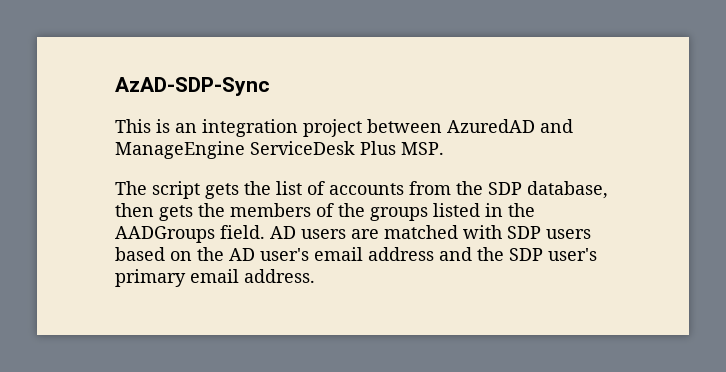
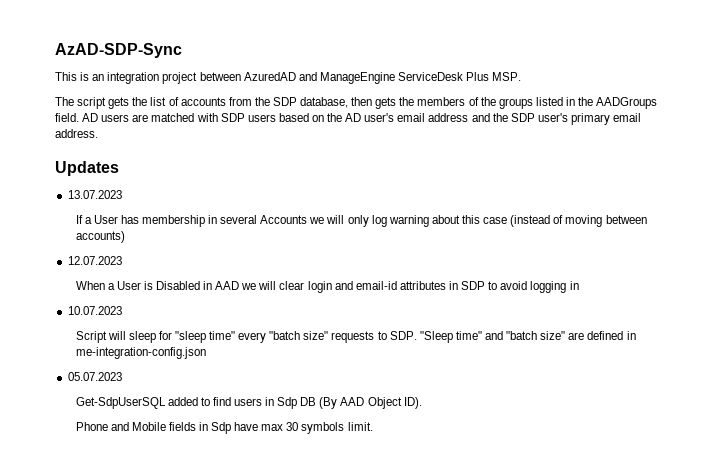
+ Updates
+ 13.07.2023
+ If a User has membership in several Accounts we will only log warning about this case (instead of moving between accounts)
+ 12.07.2023
+ When a User is Disabled in AAD we will clear login and email-id attributes in SDP to avoid logging in
+ 10.07.2023
+ Script will sleep for "sleep time" every "batch size" requests to SDP. "Sleep time" and "batch size" are defined in me-integration-config.json
+ 05.07.2023
+ Get-SdpUserSQL added to find users in Sdp DB (By AAD Object ID).
+ Phone and Mobile fields in Sdp have max 30 symbols limit.

